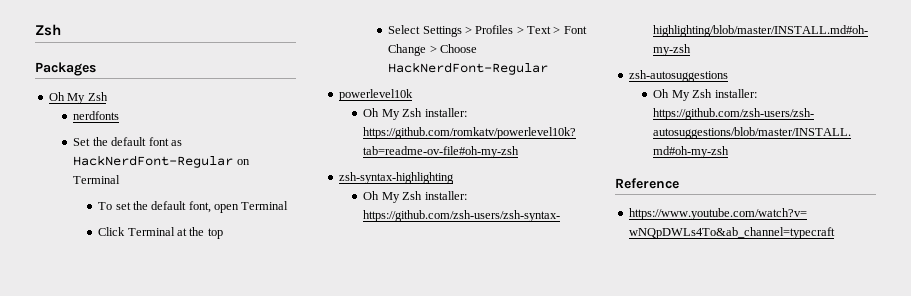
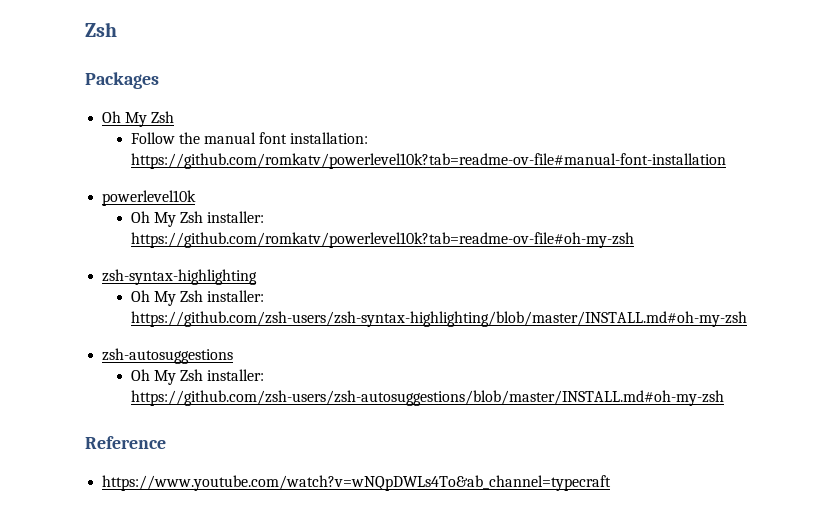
- nerdfonts
- Set the default font as HackNerdFont-Regular on Terminal
- To set the default font, open Terminal
- Click Terminal at the top
- Select Settings > Profiles > Text > Font Change > Choose HackNerdFont-Regular
+ Follow the manual font installation: https://github.com/romkatv/powerlevel10k?tab=readme-ov-file#manual-font-installation

